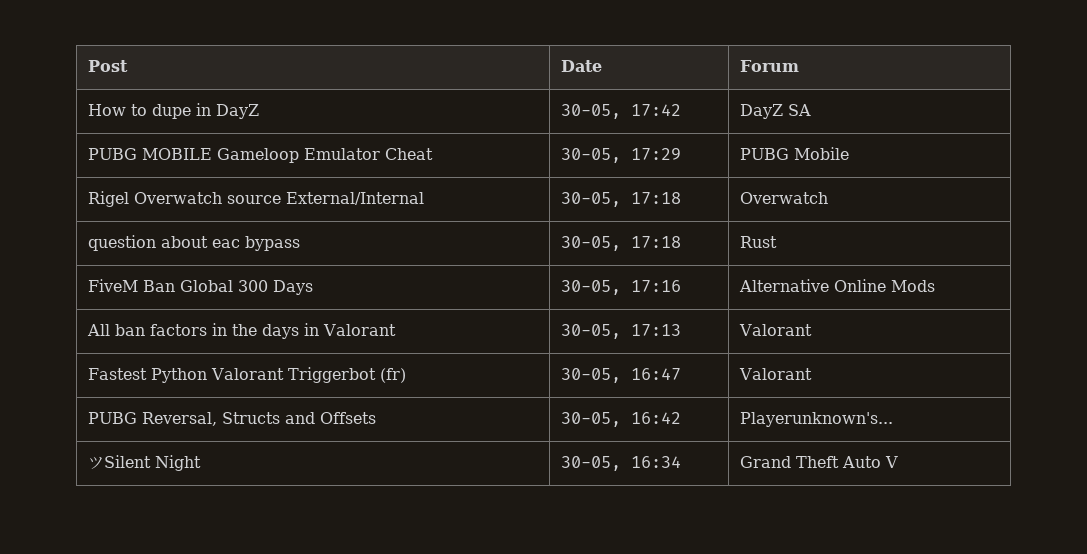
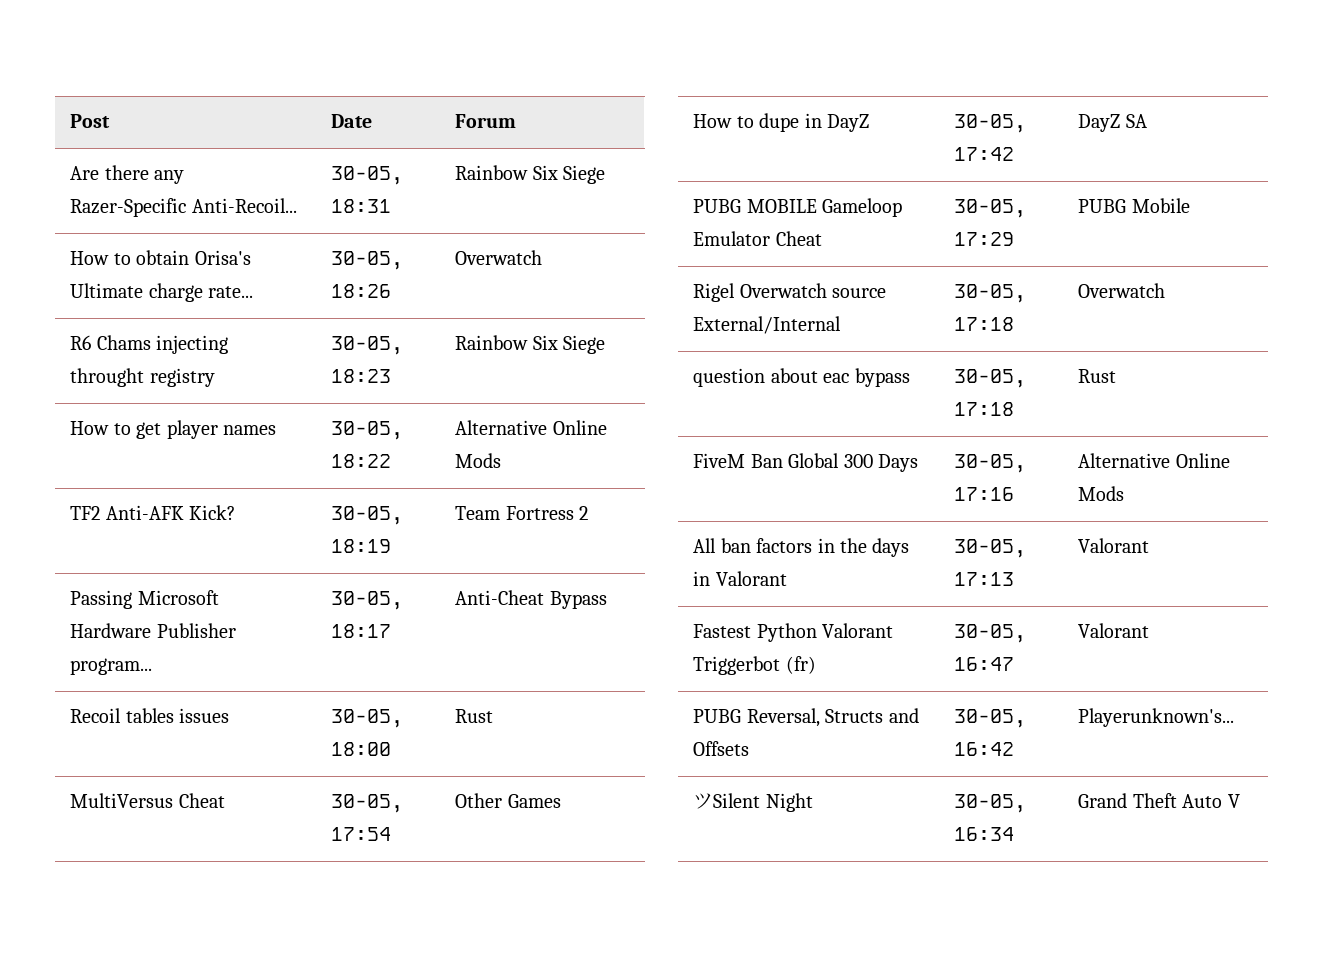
+ Are there any Razer-Specific Anti-Recoil... | 30-05, 18:31 | Rainbow Six Siege
+ How to obtain Orisa's Ultimate charge rate... | 30-05, 18:26 | Overwatch
+ R6 Chams injecting throught registry | 30-05, 18:23 | Rainbow Six Siege
+ How to get player names | 30-05, 18:22 | Alternative Online Mods
+ TF2 Anti-AFK Kick? | 30-05, 18:19 | Team Fortress 2
+ Passing Microsoft Hardware Publisher program... | 30-05, 18:17 | Anti-Cheat Bypass
+ Recoil tables issues | 30-05, 18:00 | Rust
+ MultiVersus Cheat | 30-05, 17:54 | Other Games

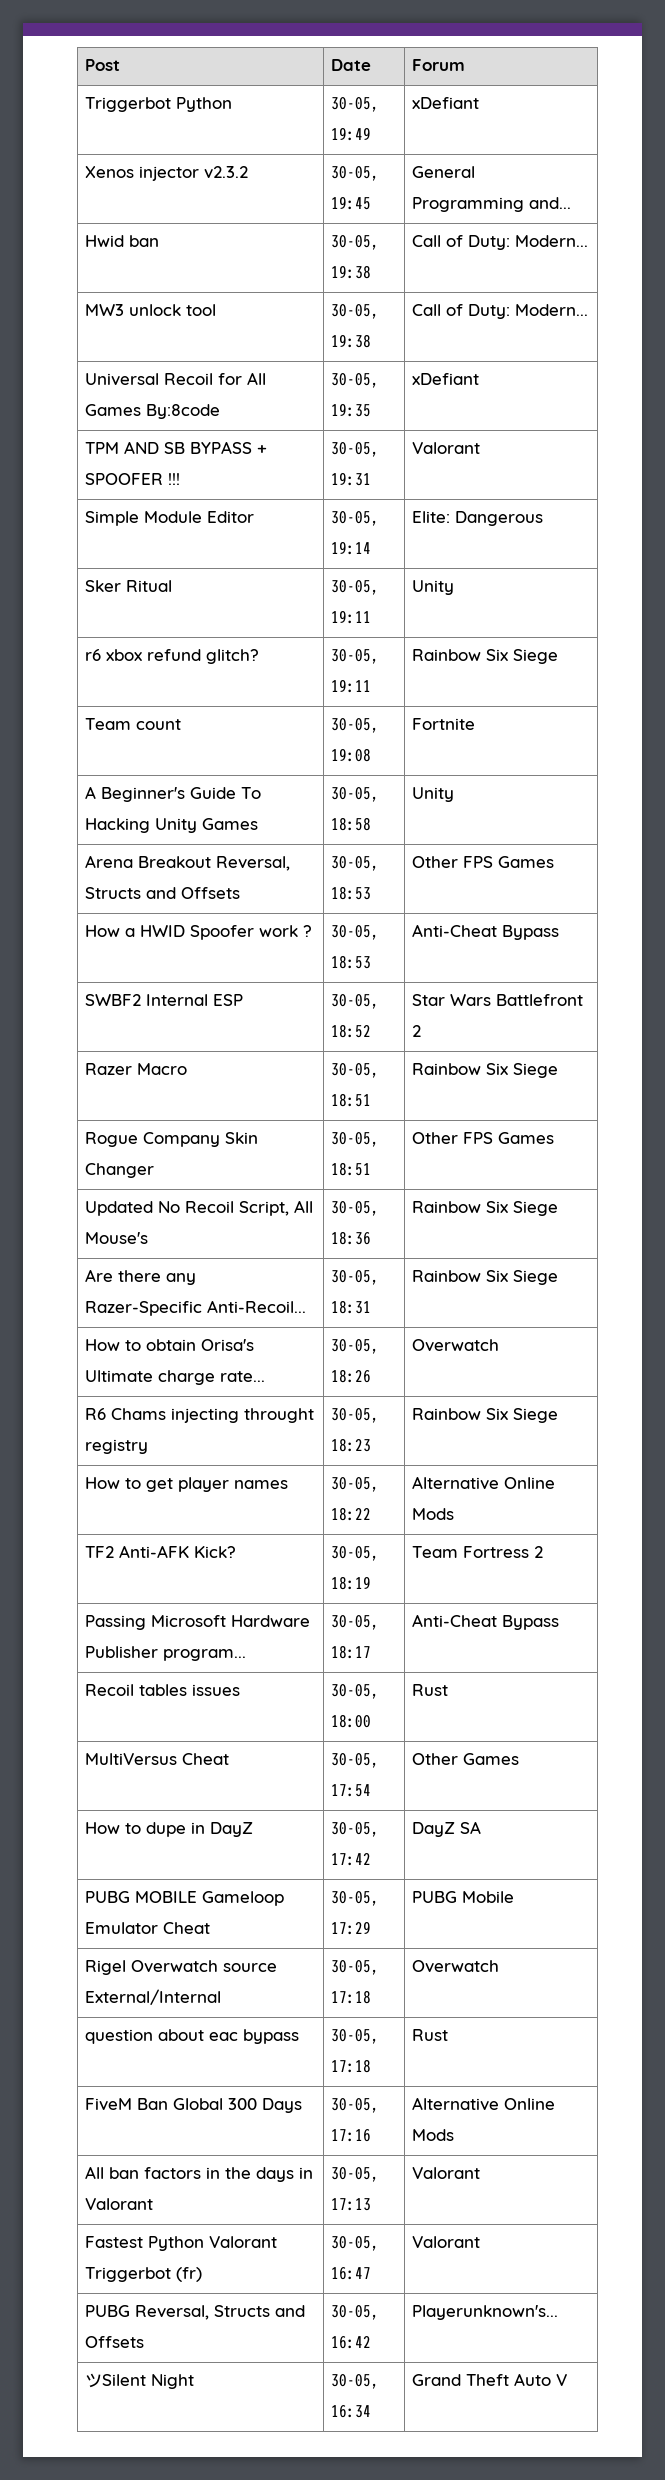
+ Triggerbot Python | 30-05, 19:49 | xDefiant
+ Xenos injector v2.3.2 | 30-05, 19:45 | General Programming and...
+ Hwid ban | 30-05, 19:38 | Call of Duty: Modern...
+ MW3 unlock tool | 30-05, 19:38 | Call of Duty: Modern...
+ Universal Recoil for All Games By:8code | 30-05, 19:35 | xDefiant
+ TPM AND SB BYPASS + SPOOFER !!! | 30-05, 19:31 | Valorant
+ Simple Module Editor | 30-05, 19:14 | Elite: Dangerous
+ Sker Ritual | 30-05, 19:11 | Unity
+ r6 xbox refund glitch? | 30-05, 19:11 | Rainbow Six Siege
+ Team count | 30-05, 19:08 | Fortnite
+ A Beginner's Guide To Hacking Unity Games | 30-05, 18:58 | Unity
+ Arena Breakout Reversal, Structs and Offsets | 30-05, 18:53 | Other FPS Games
+ How a HWID Spoofer work ? | 30-05, 18:53 | Anti-Cheat Bypass
+ SWBF2 Internal ESP | 30-05, 18:52 | Star Wars Battlefront 2
+ Razer Macro | 30-05, 18:51 | Rainbow Six Siege
+ Rogue Company Skin Changer | 30-05, 18:51 | Other FPS Games
+ Updated No Recoil Script, All Mouse's | 30-05, 18:36 | Rainbow Six Siege

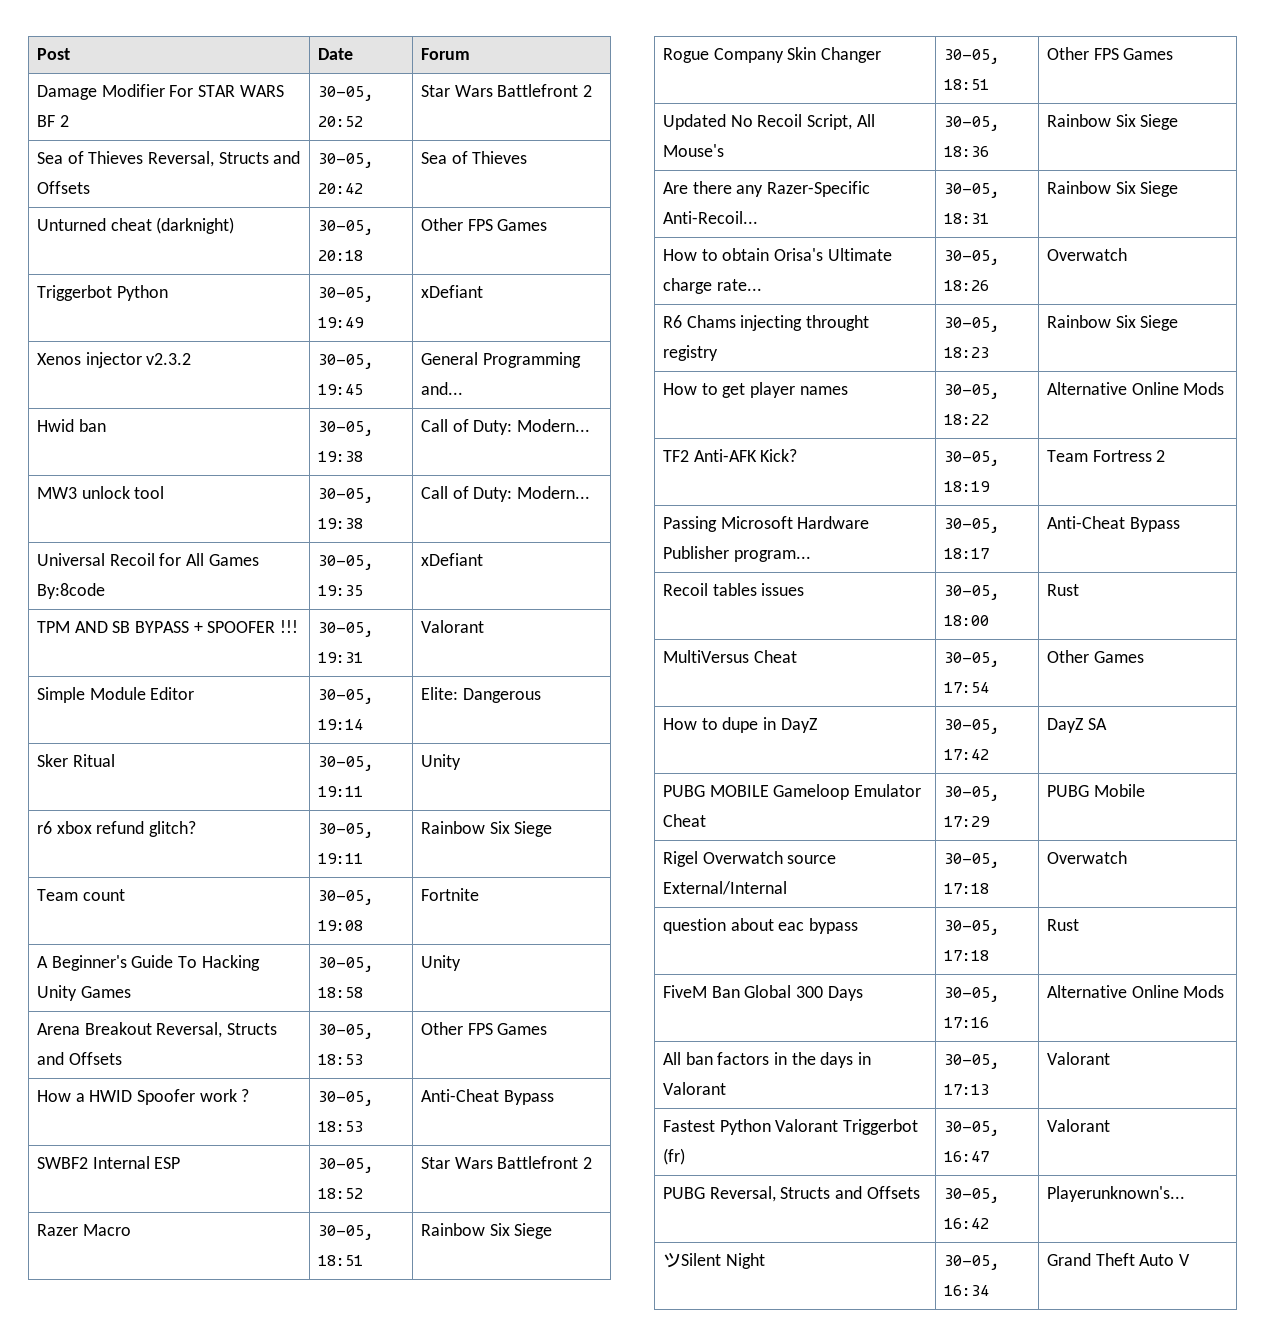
+ Damage Modifier For STAR WARS BF 2 | 30-05, 20:52 | Star Wars Battlefront 2
+ Sea of Thieves Reversal, Structs and Offsets | 30-05, 20:42 | Sea of Thieves
+ Unturned cheat (darknight) | 30-05, 20:18 | Other FPS Games

